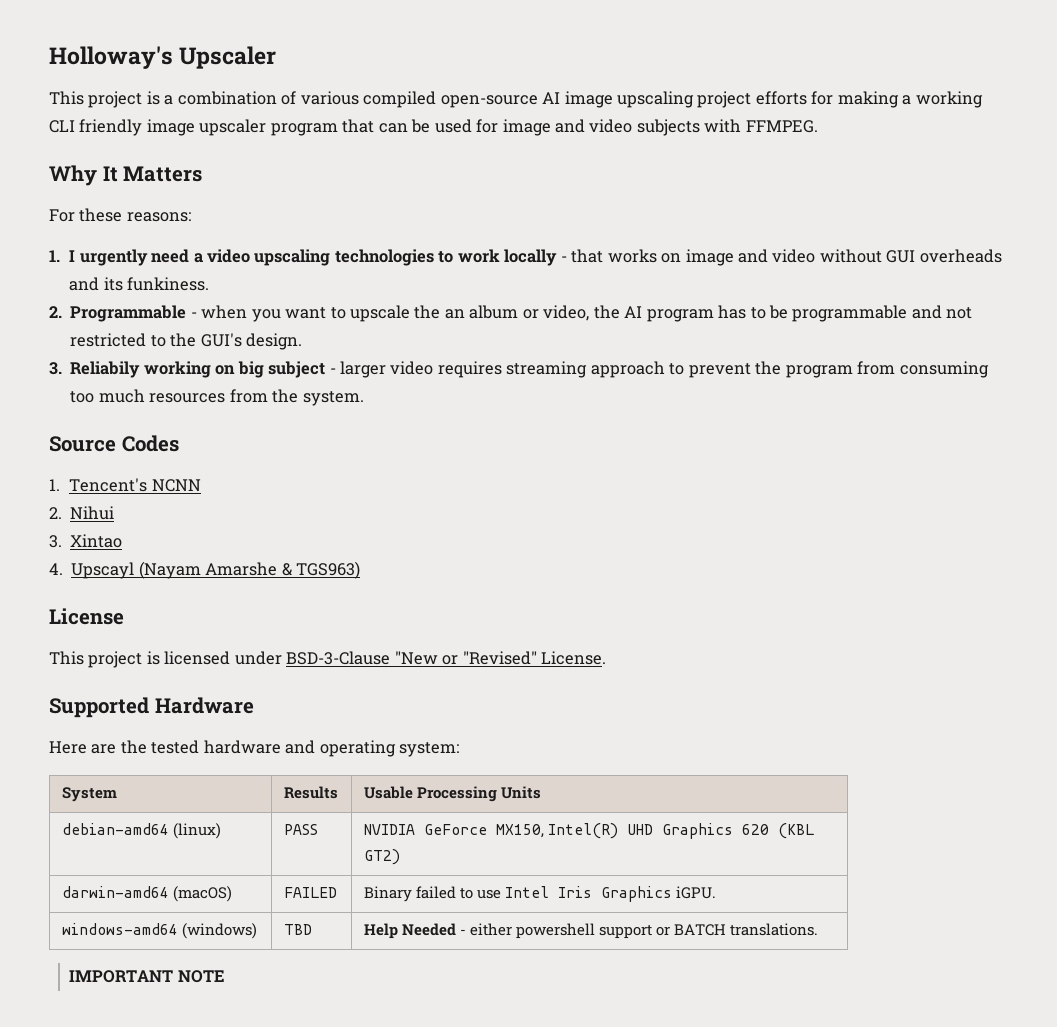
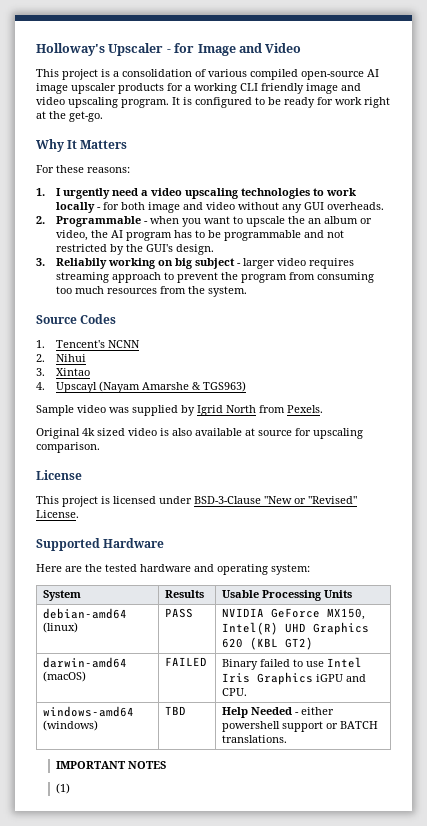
- Holloway's Upscaler
+ Holloway's Upscaler - for Image and Video
- This project is a combination of various compiled open-source AI image upscaling project efforts for making a working CLI friendly image upscaler program that can be used for image and video subjects with FFMPEG.
+ This project is a consolidation of various compiled open-source AI image upscaler products for a working CLI friendly image and video upscaling program. It is configured to be ready for work right at the get-go.
- 1. I urgently need a video upscaling technologies to work locally - that works on image and video without GUI overheads and its funkiness.
+ 1. I urgently need a video upscaling technologies to work locally - for both image and video without any GUI overheads.
- 2. Programmable - when you want to upscale the an album or video, the AI program has to be programmable and not restricted to the GUI's design.
+ 2. Programmable - when you want to upscale the an album or video, the AI program has to be programmable and not restricted by the GUI's design.
+ Sample video was supplied by Igrid North from Pexels.
+ Original 4k sized video is also available at source for upscaling comparison.
- darwin-amd64 (macOS) | FAILED | Binary failed to use Intel Iris Graphics iGPU.
+ darwin-amd64 (macOS) | FAILED | Binary failed to use Intel Iris Graphics iGPU and CPU.
- IMPORTANT NOTE
+ IMPORTANT NOTES
+ (1)

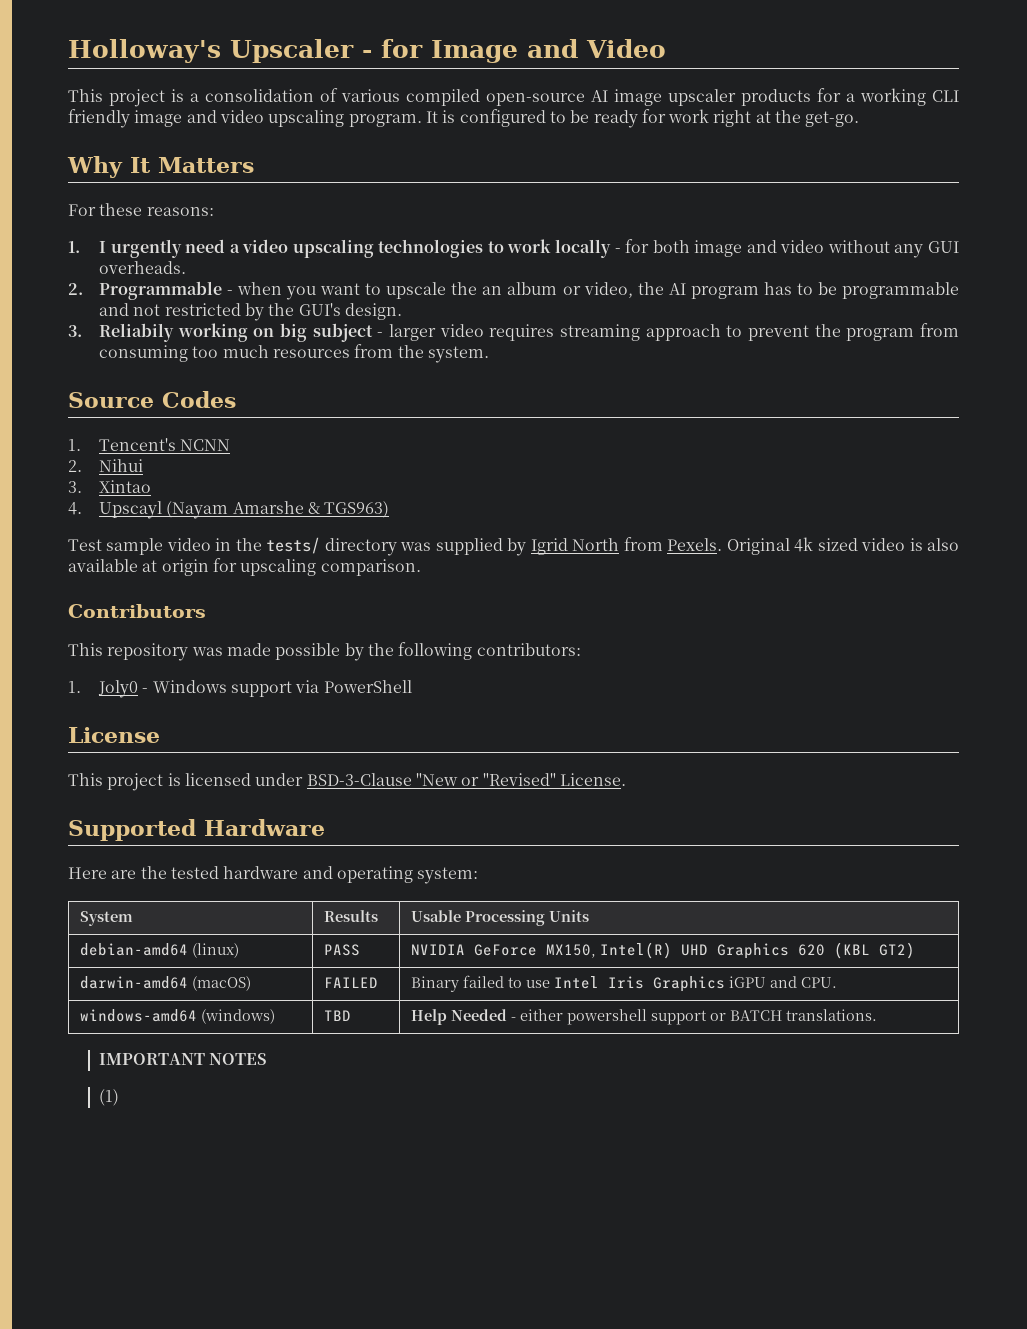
- Sample video was supplied by Igrid North from Pexels.
- Original 4k sized video is also available at source for upscaling comparison.
+ Test sample video in the tests/ directory was supplied by Igrid North from Pexels. Original 4k sized video is also available at origin for upscaling comparison.
+ Contributors
+ This repository was made possible by the following contributors:
+ 1. Joly0 - Windows support via PowerShell

